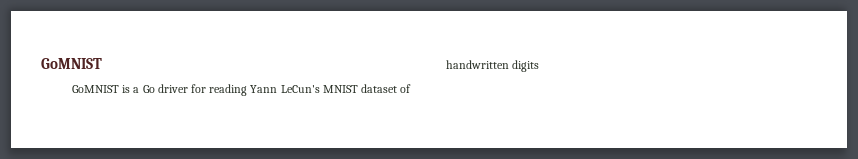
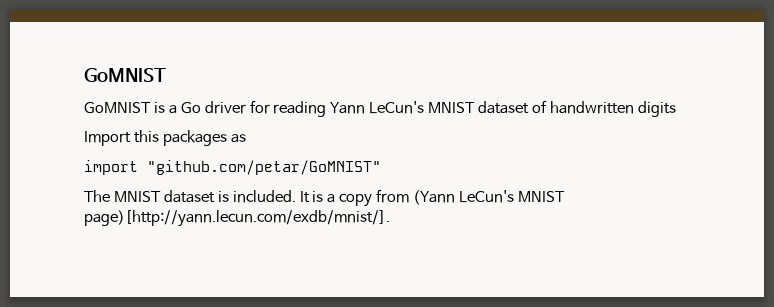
+ Import this packages as
+ import "github.com/petar/GoMNIST"
+ The MNIST dataset is included. It is a copy from (Yann LeCun's MNIST page)[http://yann.lecun.com/exdb/mnist/].

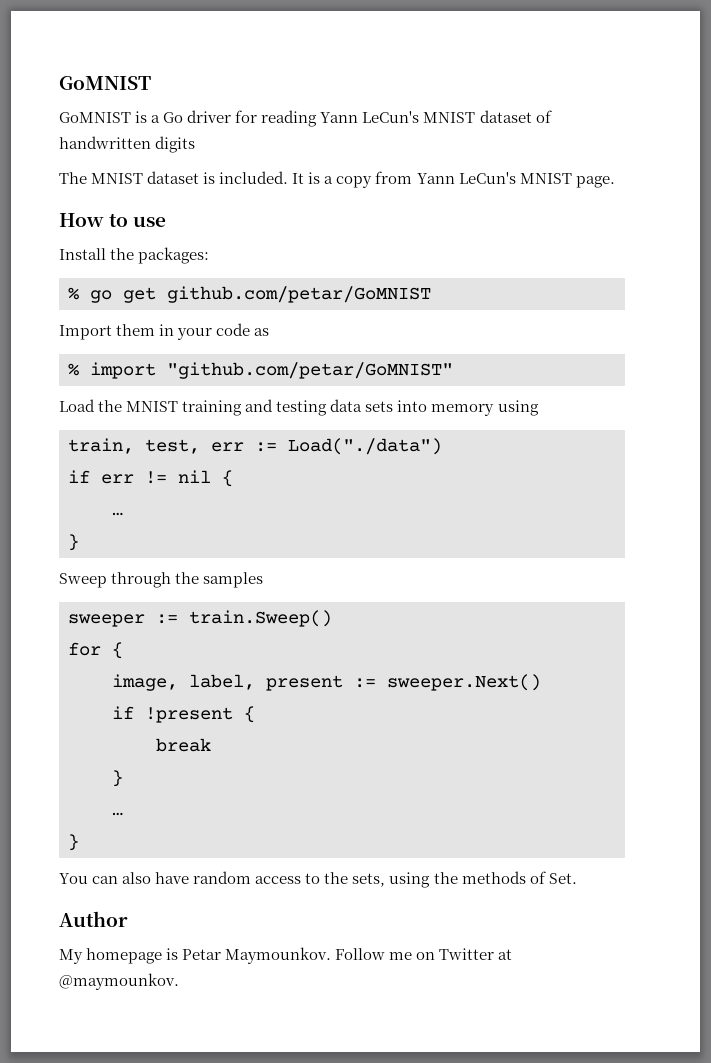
- Import this packages as
- import "github.com/petar/GoMNIST"
- It is a copy from (Yann LeCun's MNIST page)[http://yann.lecun.com/exdb/mnist/].
+ It is a copy from Yann LeCun's MNIST page.
+ How to use
+ Install the packages:
+ % go get github.com/petar/GoMNIST
+ Import them in your code as
+ % import "github.com/petar/GoMNIST"
+ Load the MNIST training and testing data sets into memory using
+ train, test, err := Load("./data")
+ if err != nil {
+ …
+ }
+ Sweep through the samples
+ sweeper := train.Sweep()
+ for {
+ image, label, present := sweeper.Next()
+ if !present {
+ break
+ }
+ …
+ }
+ You can also have random access to the sets, using the methods of Set.
+ Author
+ My homepage is Petar Maymounkov. Follow me on Twitter at @maymounkov.

